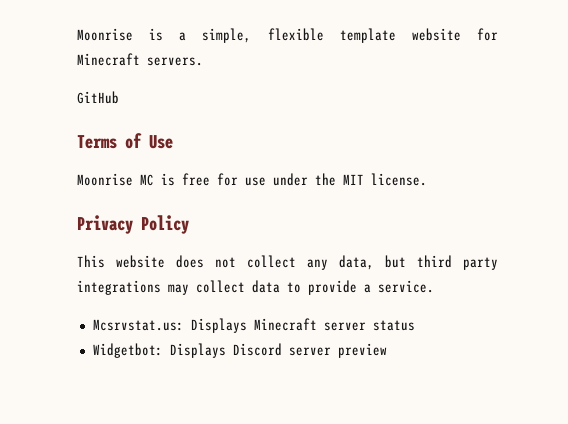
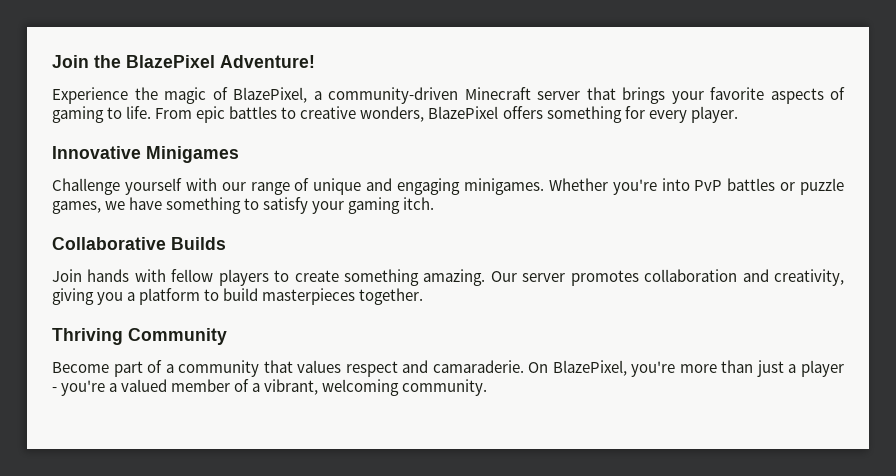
- Moonrise is a simple, flexible template website for Minecraft servers.
- GitHub
- Terms of Use
- Moonrise MC is free for use under the MIT license.
- Privacy Policy
- This website does not collect any data, but third party integrations may collect data to provide a service.
- Mcsrvstat.us: Displays Minecraft server status
- Widgetbot: Displays Discord server preview
+ Join the BlazePixel Adventure!
+ Experience the magic of BlazePixel, a community-driven Minecraft server that brings your favorite aspects of gaming to life. From epic battles to creative wonders, BlazePixel offers something for every player.
+ Innovative Minigames
+ Challenge yourself with our range of unique and engaging minigames. Whether you're into PvP battles or puzzle games, we have something to satisfy your gaming itch.
+ Collaborative Builds
+ Join hands with fellow players to create something amazing. Our server promotes collaboration and creativity, giving you a platform to build masterpieces together.
+ Thriving Community
+ Become part of a community that values respect and camaraderie. On BlazePixel, you're more than just a player - you're a valued member of a vibrant, welcoming community.

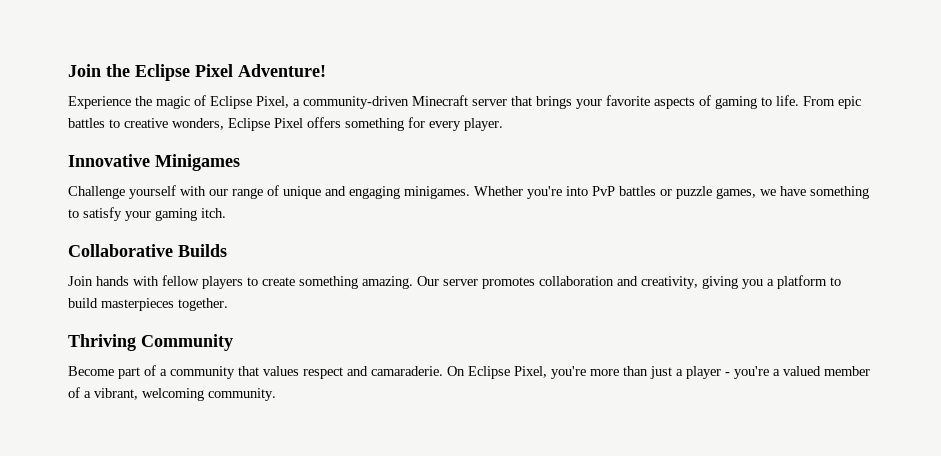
- Join the BlazePixel Adventure!
+ Join the Eclipse Pixel Adventure!
- Experience the magic of BlazePixel, a community-driven Minecraft server that brings your favorite aspects of gaming to life.
+ Experience the magic of Eclipse Pixel, a community-driven Minecraft server that brings your favorite aspects of gaming to life.
- From epic battles to creative wonders, BlazePixel offers something for every player.
+ From epic battles to creative wonders, Eclipse Pixel offers something for every player.
- On BlazePixel, you're more than just a player - you're a valued member of a vibrant, welcoming community.
+ On Eclipse Pixel, you're more than just a player - you're a valued member of a vibrant, welcoming community.

